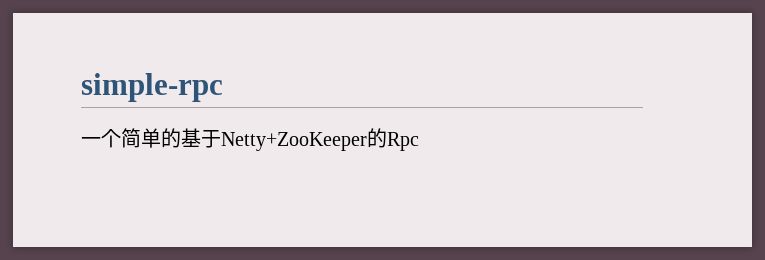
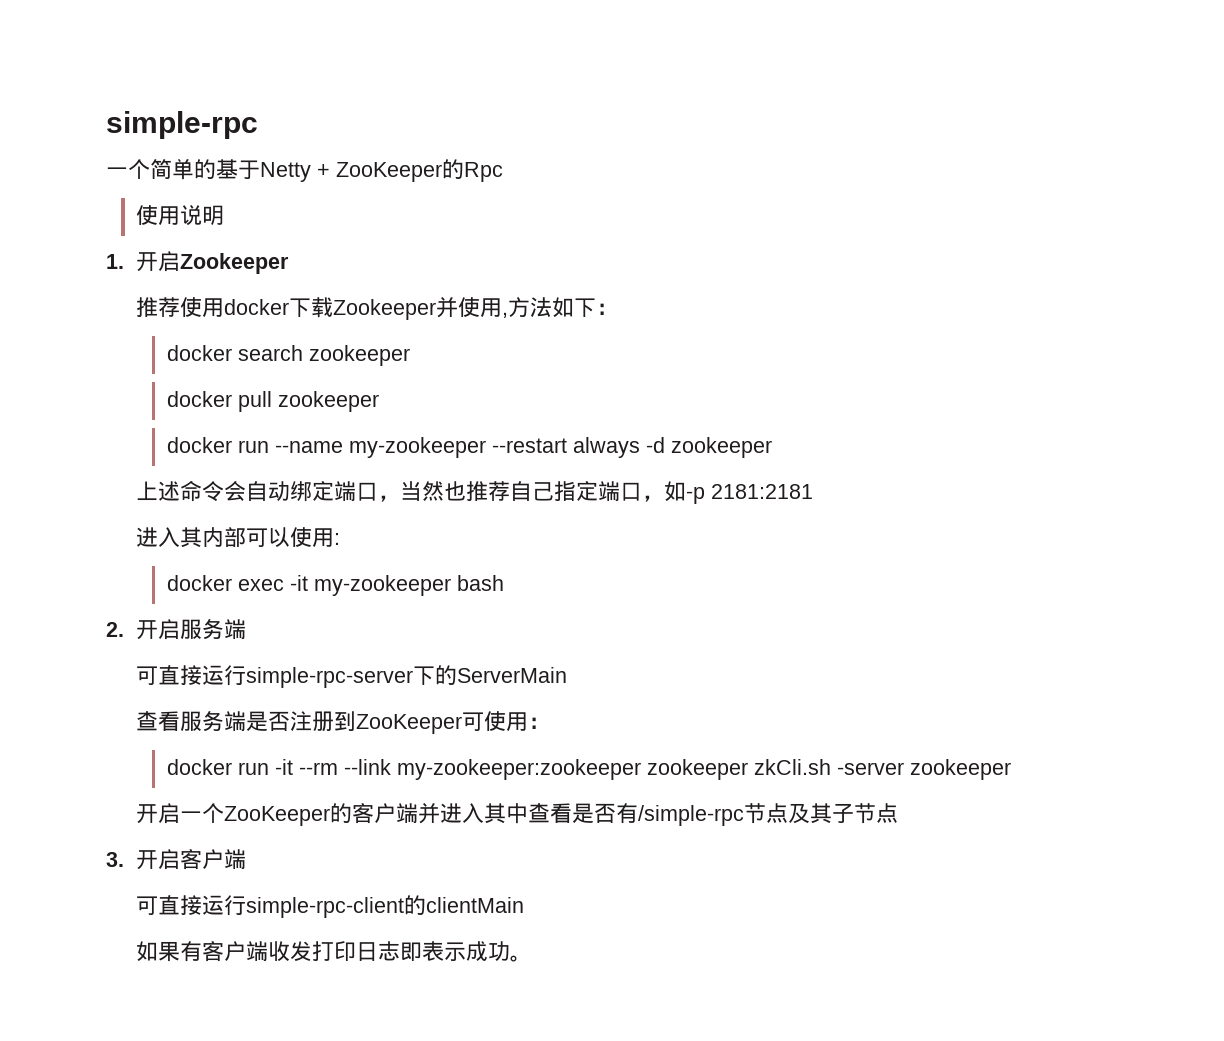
- 一个简单的基于Netty+ZooKeeper的Rpc
+ 一个简单的基于Netty + ZooKeeper的Rpc
+ 使用说明
+ 1.开启Zookeeper
+ 推荐使用docker下载Zookeeper并使用,方法如下：
+ docker search zookeeper
+ docker pull zookeeper
+ docker run --name my-zookeeper --restart always -d zookeeper
+ 上述命令会自动绑定端口，当然也推荐自己指定端口，如-p 2181:2181
+ 进入其内部可以使用:
+ docker exec -it my-zookeeper bash
+ 2.开启服务端
+ 可直接运行simple-rpc-server下的ServerMain
+ 查看服务端是否注册到ZooKeeper可使用：
+ docker run -it --rm --link my-zookeeper:zookeeper zookeeper zkCli.sh -server zookeeper
+ 开启一个ZooKeeper的客户端并进入其中查看是否有/simple-rpc节点及其子节点
+ 3.开启客户端
+ 可直接运行simple-rpc-client的clientMain
+ 如果有客户端收发打印日志即表示成功。

